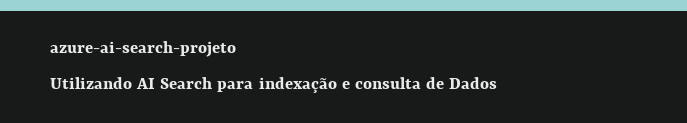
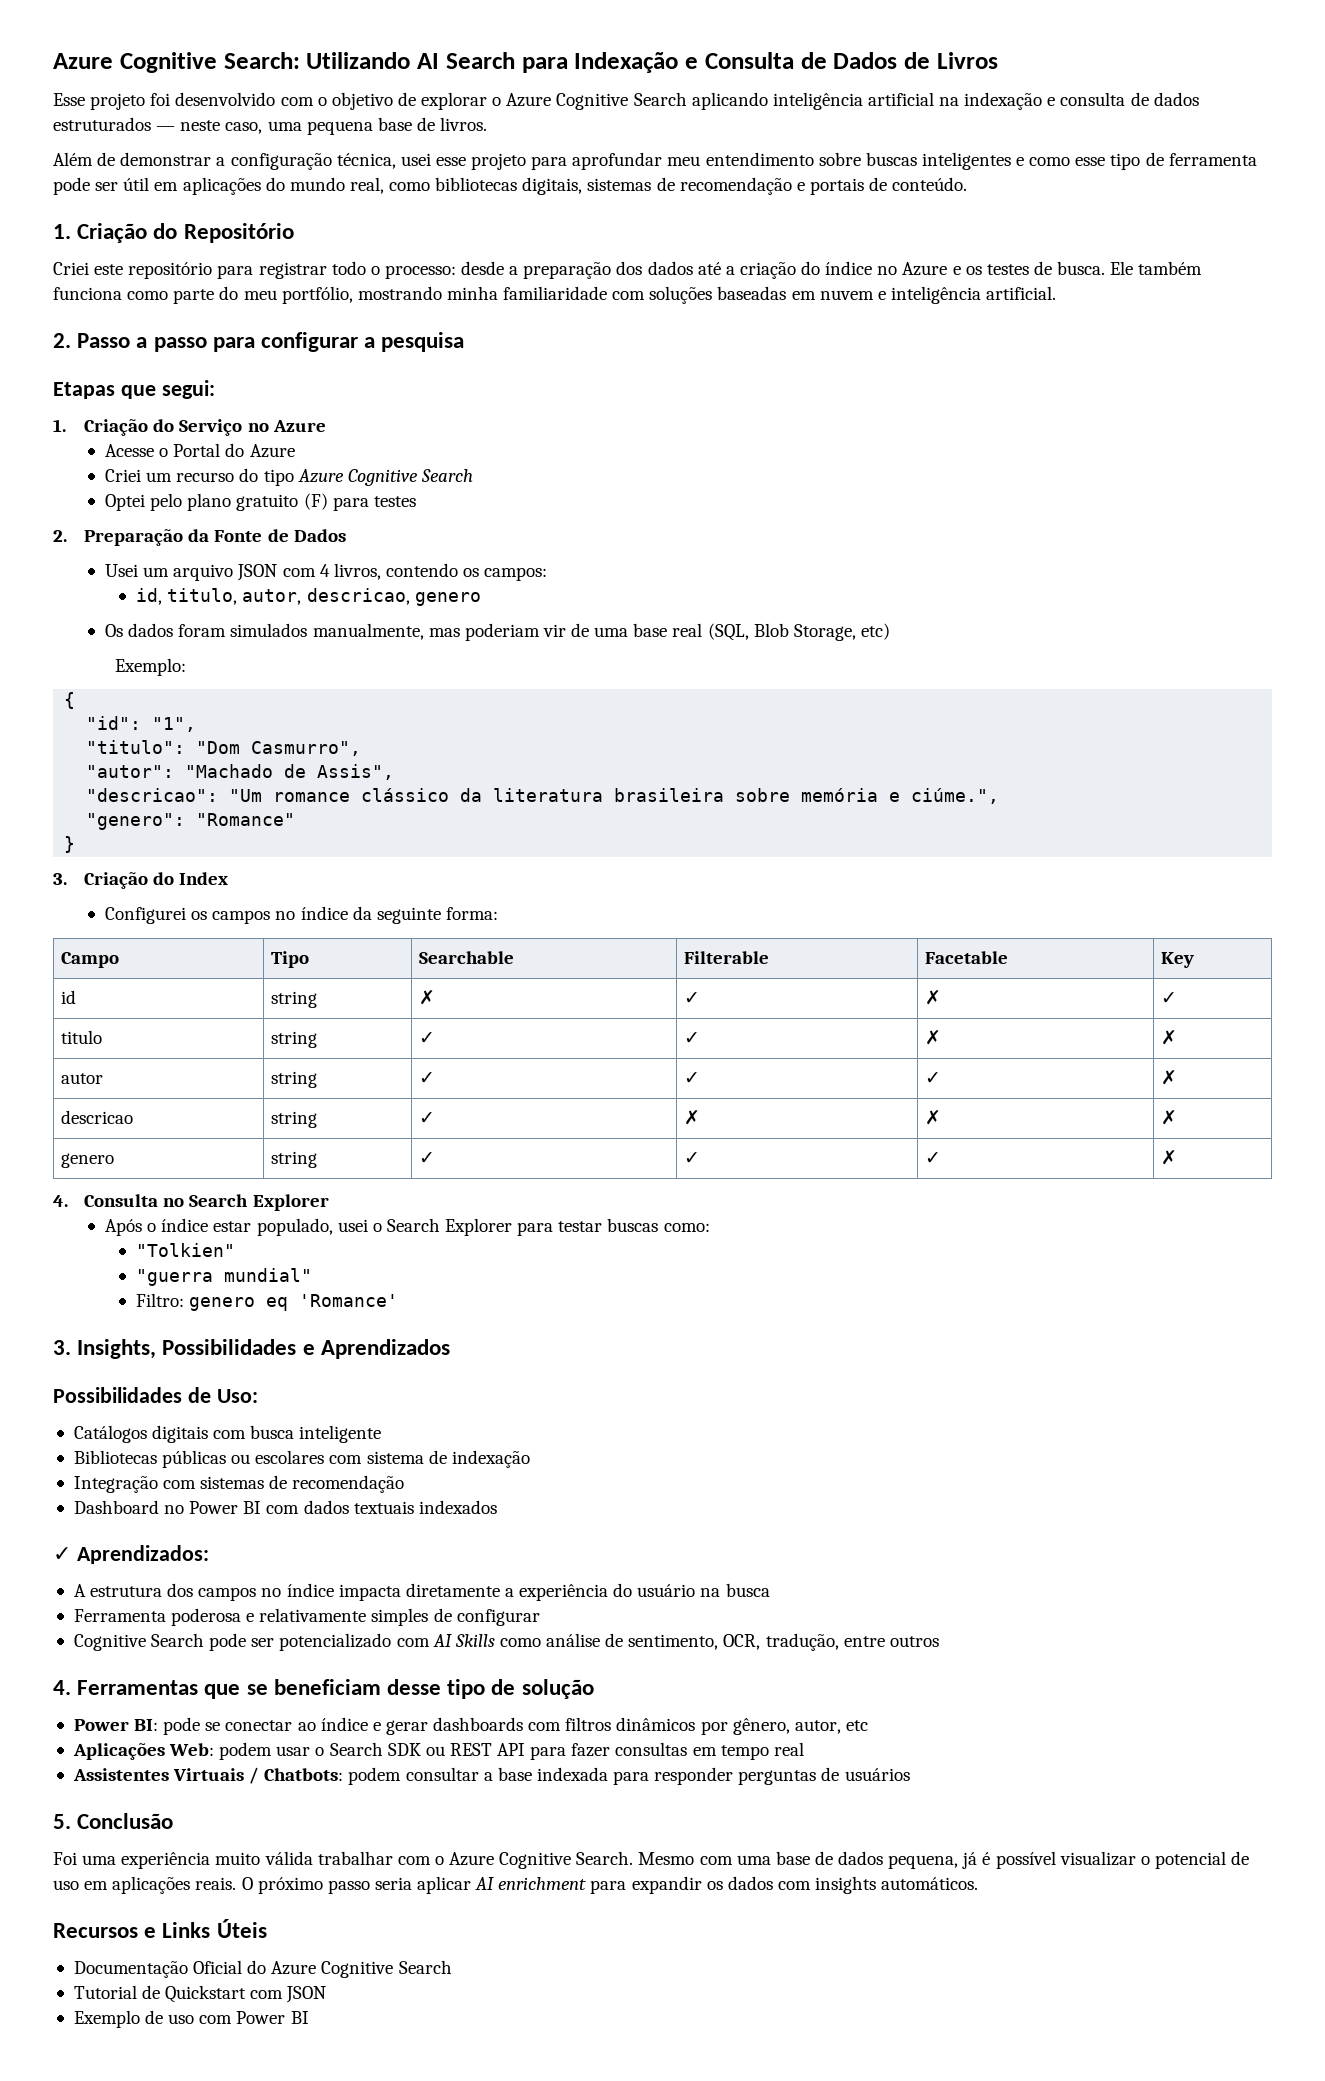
- azure-ai-search-projeto
- Utilizando AI Search para indexação e consulta de Dados
+ Azure Cognitive Search: Utilizando AI Search para Indexação e Consulta de Dados de Livros
+ Esse projeto foi desenvolvido com o objetivo de explorar o Azure Cognitive Search aplicando inteligência artificial na indexação e consulta de dados estruturados — neste caso, uma pequena base de livros.
+ Além de demonstrar a configuração técnica, usei esse projeto para aprofundar meu entendimento sobre buscas inteligentes e como esse tipo de ferramenta pode ser útil em aplicações do mundo real, como bibliotecas digitais, sistemas de recomendação e portais de conteúdo.
+ 1. Criação do Repositório
+ Criei este repositório para registrar todo o processo: desde a preparação dos dados até a criação do índice no Azure e os testes de busca. Ele também funciona como parte do meu portfólio, mostrando minha familiaridade com soluções baseadas em nuvem e inteligência artificial.
+ 2. Passo a passo para configurar a pesquisa
+ Etapas que segui:
+ 1. Criação do Serviço no Azure
+ Acesse o Portal do Azure
+ Criei um recurso do tipo Azure Cognitive Search
+ Optei pelo plano gratuito (F) para testes
+ 2. Preparação da Fonte de Dados
+ Usei um arquivo JSON com 4 livros, contendo os campos:
+ id, titulo, autor, descricao, genero
+ Os dados foram simulados manualmente, mas poderiam vir de uma base real (SQL, Blob Storage, etc)
+ Exemplo:
+ {
+ "id": "1",
+ "titulo": "Dom Casmurro",
+ "autor": "Machado de Assis",
+ "descricao": "Um romance clássico da literatura brasileira sobre memória e ciúme.",
+ "genero": "Romance"
+ }
+ 3. Criação do Index
+ Configurei os campos no índice da seguinte forma:
+ Campo | Tipo | Searchable | Filterable | Facetable | Key
+ id | string | ✗ | ✓ | ✗ | ✓
+ titulo | string | ✓ | ✓ | ✗ | ✗
+ autor | string | ✓ | ✓ | ✓ | ✗
+ descricao | string | ✓ | ✗ | ✗ | ✗
+ genero | string | ✓ | ✓ | ✓ | ✗
+ 4. Consulta no Search Explorer
+ Após o índice estar populado, usei o Search Explorer para testar buscas como:
+ "Tolkien"
+ "guerra mundial"
+ Filtro: genero eq 'Romance'
+ 3. Insights, Possibilidades e Aprendizados
+ Possibilidades de Uso:
+ Catálogos digitais com busca inteligente
+ Bibliotecas públicas ou escolares com sistema de indexação
+ Integração com sistemas de recomendação
+ Dashboard no Power BI com dados textuais indexados
+ ✓ Aprendizados:
+ A estrutura dos campos no índice impacta diretamente a experiência do usuário na busca
+ Ferramenta poderosa e relativamente simples de configurar
+ Cognitive Search pode ser potencializado com AI Skills como análise de sentimento, OCR, tradução, entre outros
+ 4. Ferramentas que se beneficiam desse tipo de solução
+ Power BI: pode se conectar ao índice e gerar dashboards com filtros dinâmicos por gênero, autor, etc
+ Aplicações Web: podem usar o Search SDK ou REST API para fazer consultas em tempo real
+ Assistentes Virtuais / Chatbots: podem consultar a base indexada para responder perguntas de usuários
+ 5. Conclusão
+ Foi uma experiência muito válida trabalhar com o Azure Cognitive Search. Mesmo com uma base de dados pequena, já é possível visualizar o potencial de uso em aplicações reais. O próximo passo seria aplicar AI enrichment para expandir os dados com insights automáticos.
+ Recursos e Links Úteis
+ Documentação Oficial do Azure Cognitive Search
+ Tutorial de Quickstart com JSON
+ Exemplo de uso com Power BI

